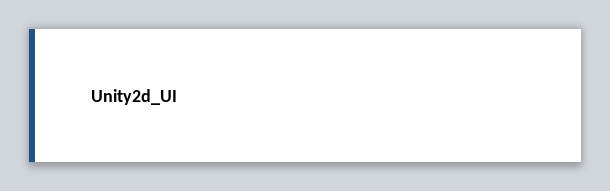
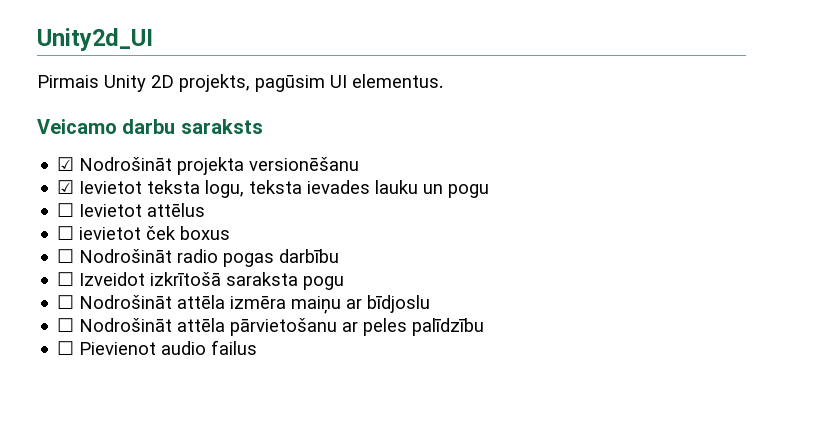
+ Pirmais Unity 2D projekts, pagūsim UI elementus.
+ Veicamo darbu saraksts
+ ☑ Nodrošināt projekta versionēšanu
+ ☑ Ievietot teksta logu, teksta ievades lauku un pogu
+ ☐ Ievietot attēlus
+ ☐ ievietot ček boxus
+ ☐ Nodrošināt radio pogas darbību
+ ☐ Izveidot izkrītošā saraksta pogu
+ ☐ Nodrošināt attēla izmēra maiņu ar bīdjoslu
+ ☐ Nodrošināt attēla pārvietošanu ar peles palīdzību
+ ☐ Pievienot audio failus

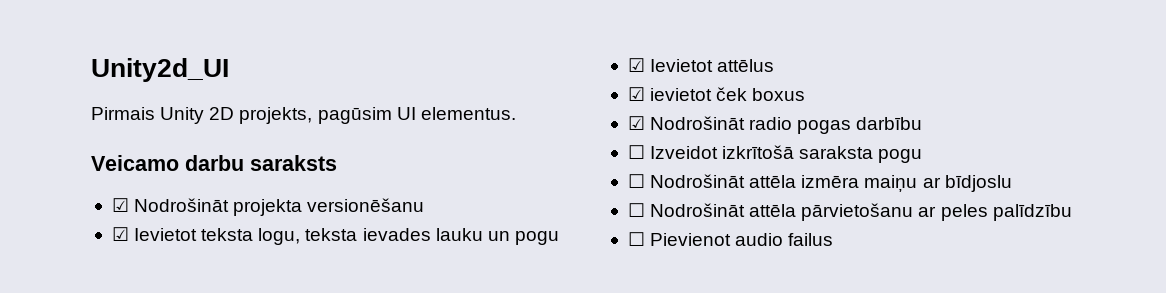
- ☐ Ievietot attēlus
+ ☑ Ievietot attēlus
- ☐ ievietot ček boxus
+ ☑ ievietot ček boxus
- ☐ Nodrošināt radio pogas darbību
+ ☑ Nodrošināt radio pogas darbību

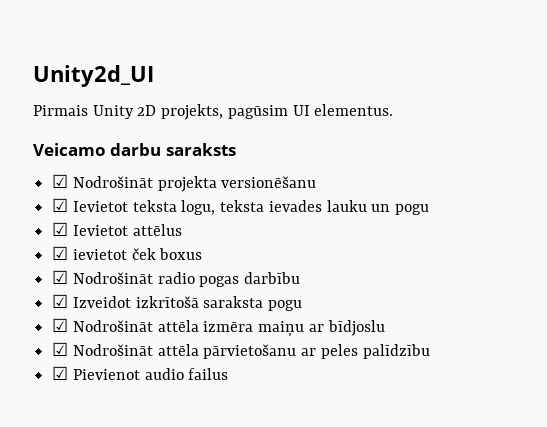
- ☐ Izveidot izkrītošā saraksta pogu
+ ☑ Izveidot izkrītošā saraksta pogu
- ☐ Nodrošināt attēla izmēra maiņu ar bīdjoslu
+ ☑ Nodrošināt attēla izmēra maiņu ar bīdjoslu
- ☐ Nodrošināt attēla pārvietošanu ar peles palīdzību
+ ☑ Nodrošināt attēla pārvietošanu ar peles palīdzību
- ☐ Pievienot audio failus
+ ☑ Pievienot audio failus

